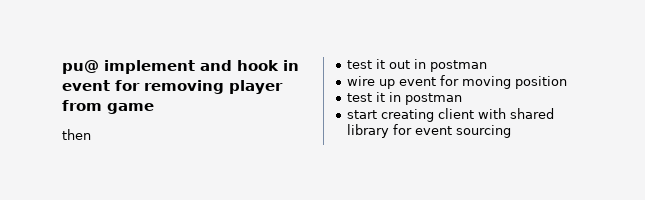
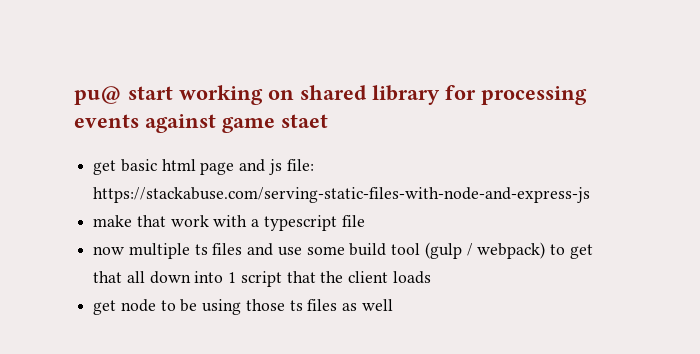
- pu@ implement and hook in event for removing player from game
- then
- test it out in postman
- wire up event for moving position
- test it in postman
- start creating client with shared library for event sourcing
+ pu@ start working on shared library for processing events against game staet
+ get basic html page and js file: https://stackabuse.com/serving-static-files-with-node-and-express-js
+ make that work with a typescript file
+ now multiple ts files and use some build tool (gulp / webpack) to get that all down into 1 script that the client loads
+ get node to be using those ts files as well

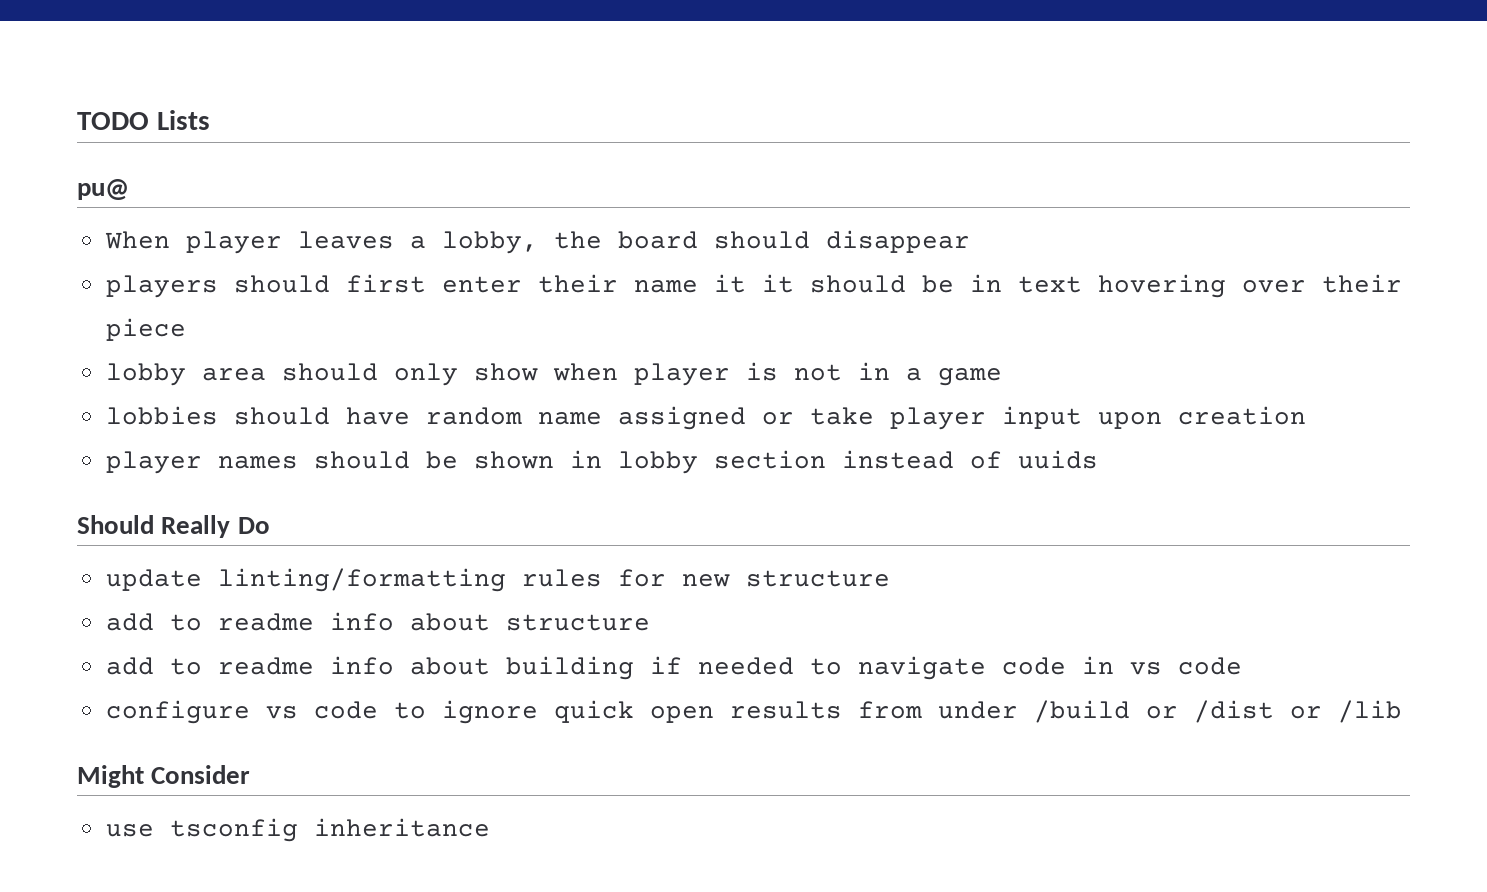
+ TODO Lists
- pu@ start working on shared library for processing events against game staet
- get basic html page and js file: https://stackabuse.com/serving-static-files-with-node-and-express-js
- make that work with a typescript file
- now multiple ts files and use some build tool (gulp / webpack) to get that all down into 1 script that the client loads
- get node to be using those ts files as well
+ pu@
+ When player leaves a lobby, the board should disappear
+ players should first enter their name it it should be in text hovering over their piece
+ lobby area should only show when player is not in a game
+ lobbies should have random name assigned or take player input upon creation
+ player names should be shown in lobby section instead of uuids
+ Should Really Do
+ update linting/formatting rules for new structure
+ add to readme info about structure
+ add to readme info about building if needed to navigate code in vs code
+ configure vs code to ignore quick open results from under /build or /dist or /lib
+ Might Consider
+ use tsconfig inheritance

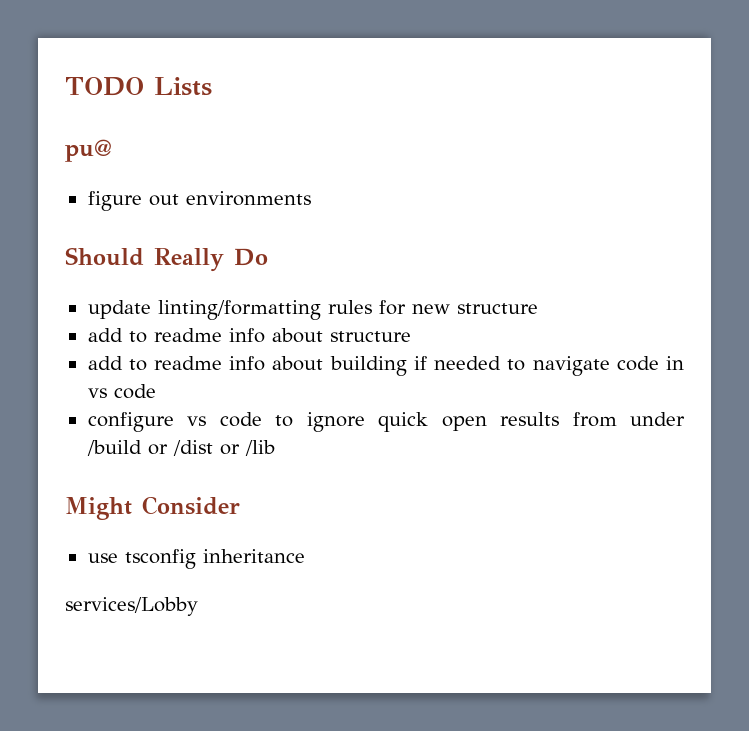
- When player leaves a lobby, the board should disappear
- players should first enter their name it it should be in text hovering over their piece
- lobby area should only show when player is not in a game
- lobbies should have random name assigned or take player input upon creation
- player names should be shown in lobby section instead of uuids
+ figure out environments
+ services/Lobby

